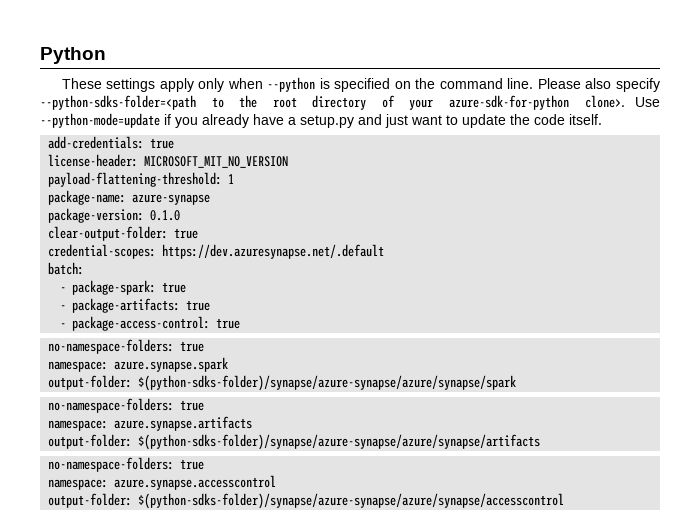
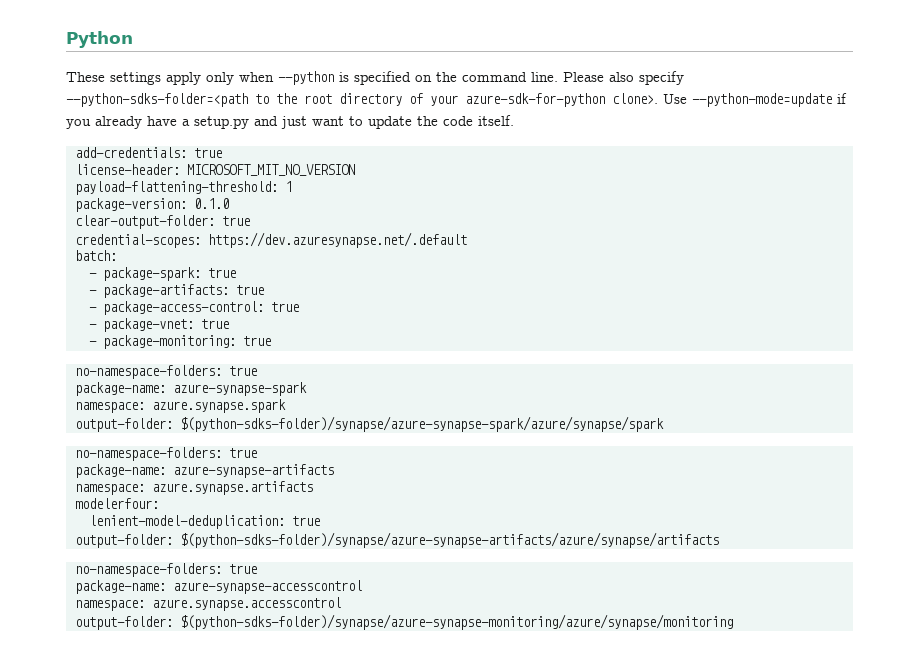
- package-name: azure-synapse
  - package-access-control: true
+ - package-vnet: true
+ - package-monitoring: true
  no-namespace-folders: true
+ package-name: azure-synapse-spark
- output-folder: $(python-sdks-folder)/synapse/azure-synapse/azure/synapse/spark
+ output-folder: $(python-sdks-folder)/synapse/azure-synapse-spark/azure/synapse/spark
  no-namespace-folders: true
+ package-name: azure-synapse-artifacts
- output-folder: $(python-sdks-folder)/synapse/azure-synapse/azure/synapse/artifacts
+ modelerfour:
+ lenient-model-deduplication: true
+ output-folder: $(python-sdks-folder)/synapse/azure-synapse-artifacts/azure/synapse/artifacts
  no-namespace-folders: true
+ package-name: azure-synapse-accesscontrol
- output-folder: $(python-sdks-folder)/synapse/azure-synapse/azure/synapse/accesscontrol
+ output-folder: $(python-sdks-folder)/synapse/azure-synapse-monitoring/azure/synapse/monitoring

